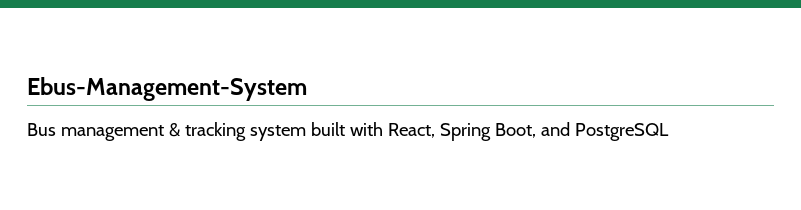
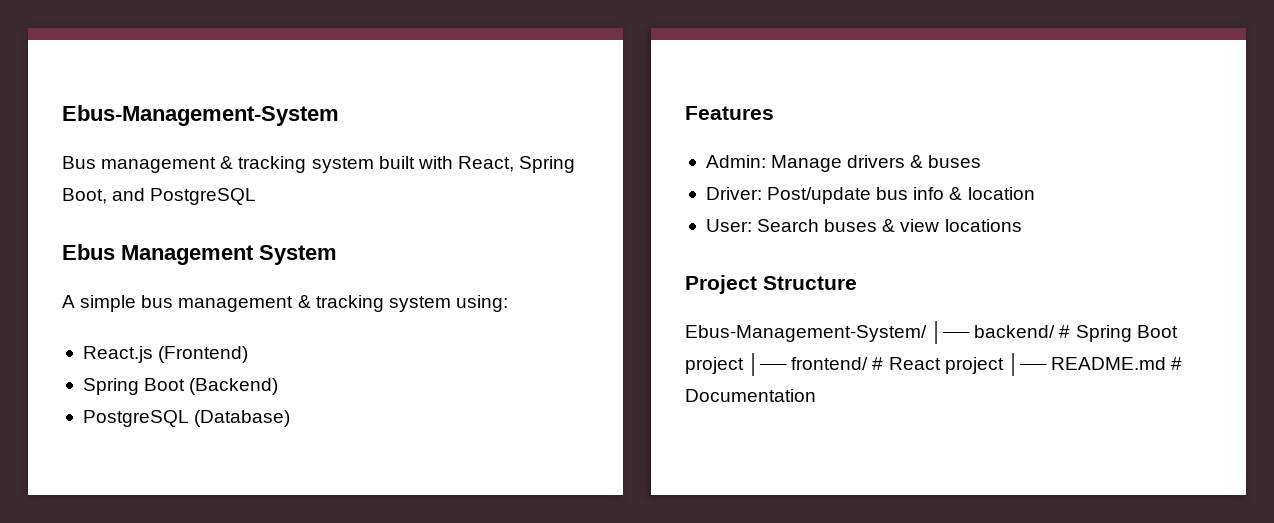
+ Ebus Management System
+ A simple bus management & tracking system using:
+ React.js (Frontend)
+ Spring Boot (Backend)
+ PostgreSQL (Database)
+ Features
+ Admin: Manage drivers & buses
+ Driver: Post/update bus info & location
+ User: Search buses & view locations
+ Project Structure
+ Ebus-Management-System/ │── backend/ # Spring Boot project │── frontend/ # React project │── README.md # Documentation

